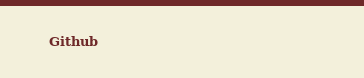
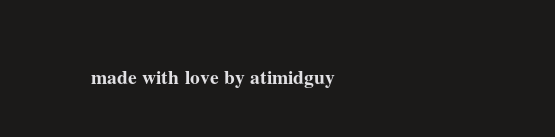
- Github
+ made with love by atimidguy

